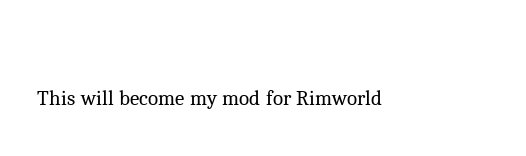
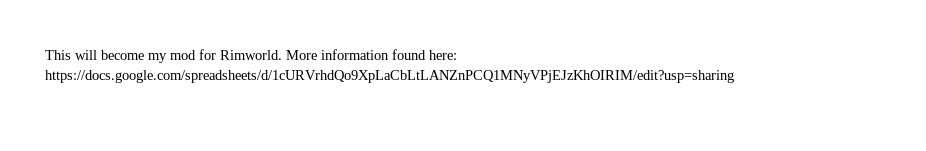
- This will become my mod for Rimworld
+ This will become my mod for Rimworld. More information found here: https://docs.google.com/spreadsheets/d/1cURVrhdQo9XpLaCbLtLANZnPCQ1MNyVPjEJzKhOIRIM/edit?usp=sharing

